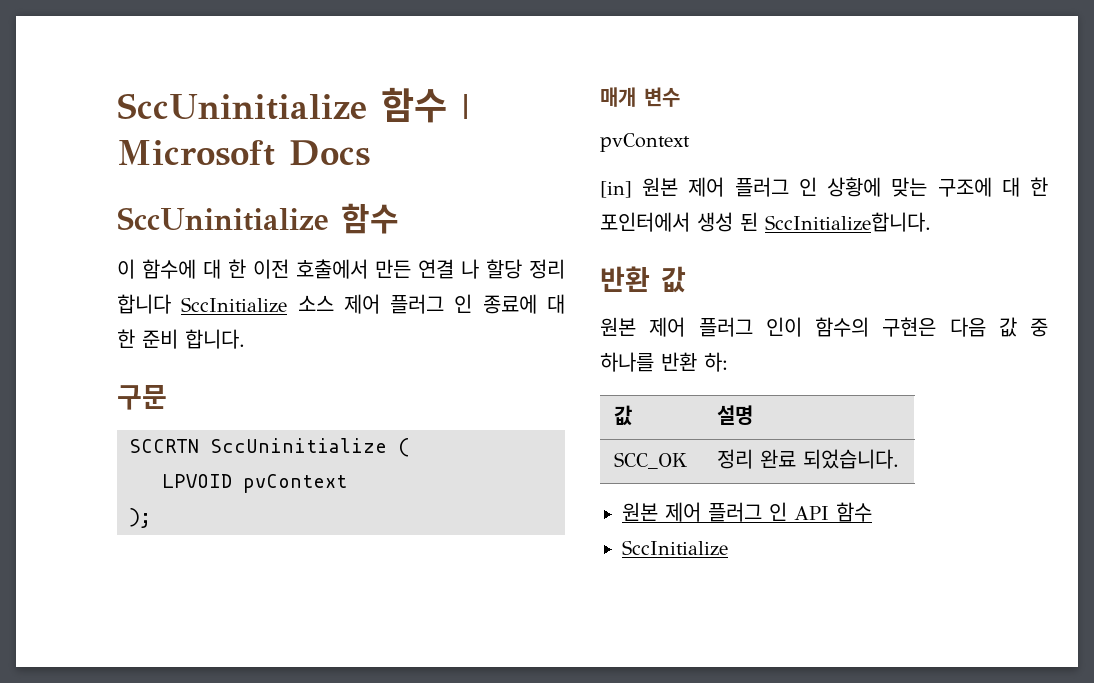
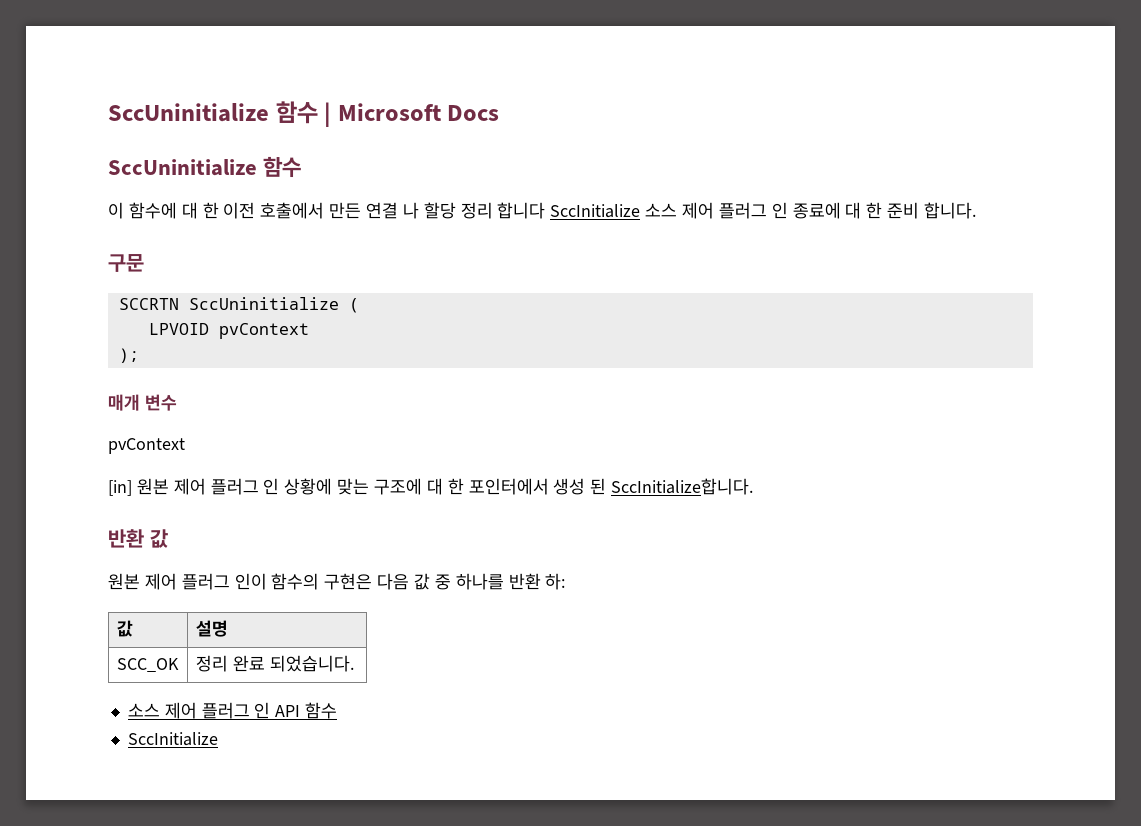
- 원본 제어 플러그 인 API 함수
+ 소스 제어 플러그 인 API 함수

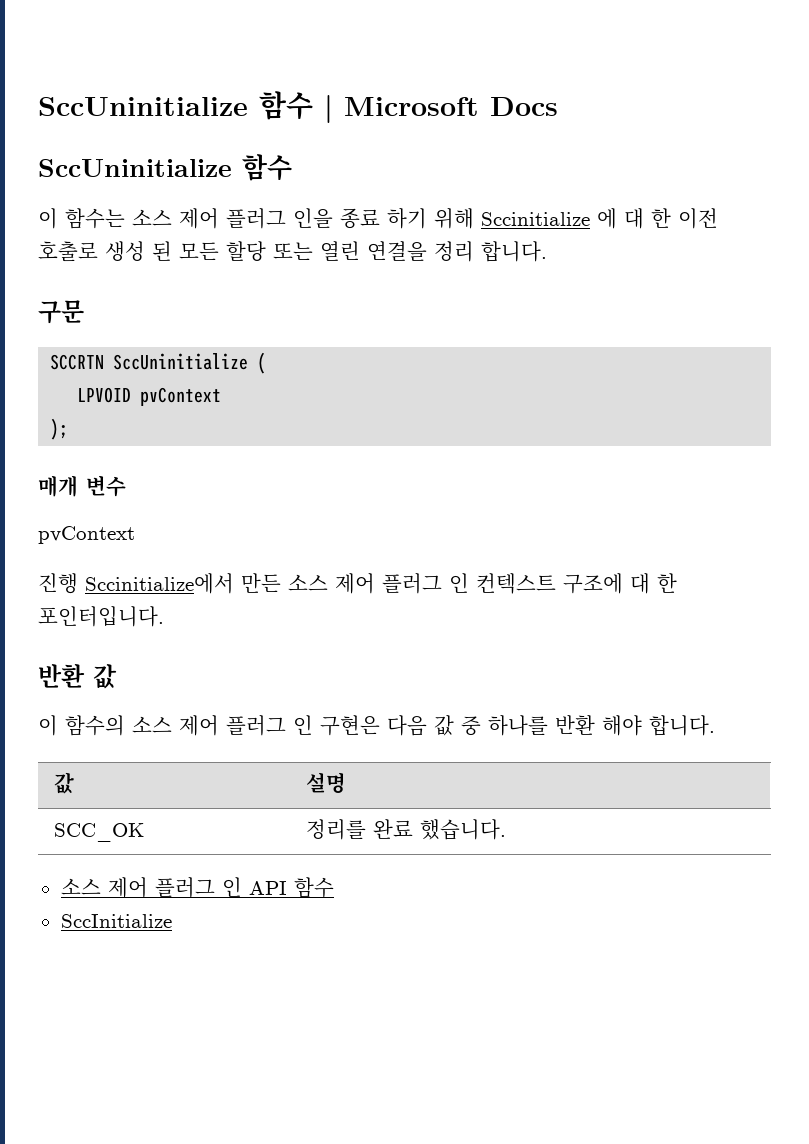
- 이 함수에 대 한 이전 호출에서 만든 연결 나 할당 정리 합니다 SccInitialize 소스 제어 플러그 인 종료에 대 한 준비 합니다.
+ 이 함수는 소스 제어 플러그 인을 종료 하기 위해 Sccinitialize 에 대 한 이전 호출로 생성 된 모든 할당 또는 열린 연결을 정리 합니다.
- [in] 원본 제어 플러그 인 상황에 맞는 구조에 대 한 포인터에서 생성 된 SccInitialize합니다.
+ 진행 Sccinitialize에서 만든 소스 제어 플러그 인 컨텍스트 구조에 대 한 포인터입니다.
  반환 값
- 원본 제어 플러그 인이 함수의 구현은 다음 값 중 하나를 반환 하:
+ 이 함수의 소스 제어 플러그 인 구현은 다음 값 중 하나를 반환 해야 합니다.
- SCC_OK | 정리 완료 되었습니다.
+ SCC_OK | 정리를 완료 했습니다.

